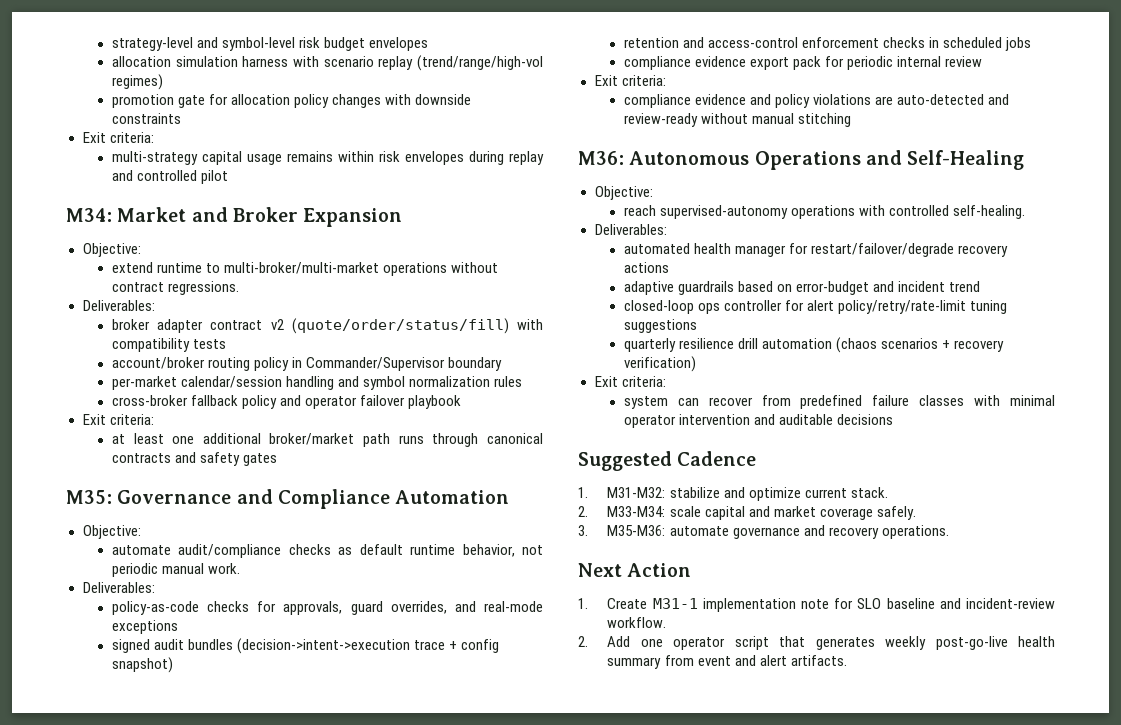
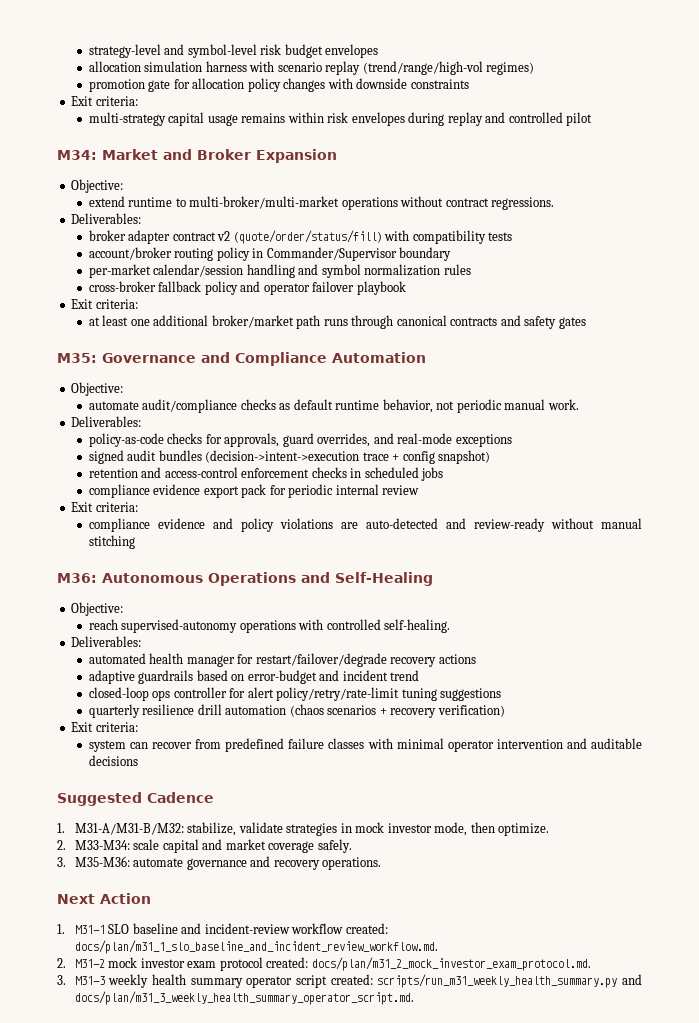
- 1. M31-M32: stabilize and optimize current stack.
+ 1. M31-A/M31-B/M32: stabilize, validate strategies in mock investor mode, then optimize.
- 1. Create M31-1 implementation note for SLO baseline and incident-review workflow.
- 2. Add one operator script that generates weekly post-go-live health summary from event and alert artifacts.
+ 1. M31-1 SLO baseline and incident-review workflow created: docs/plan/m31_1_slo_baseline_and_incident_review_workflow.md.
+ 2. M31-2 mock investor exam protocol created: docs/plan/m31_2_mock_investor_exam_protocol.md.
+ 3. M31-3 weekly health summary operator script created: scripts/run_m31_weekly_health_summary.py and docs/plan/m31_3_weekly_health_summary_operator_script.md.

